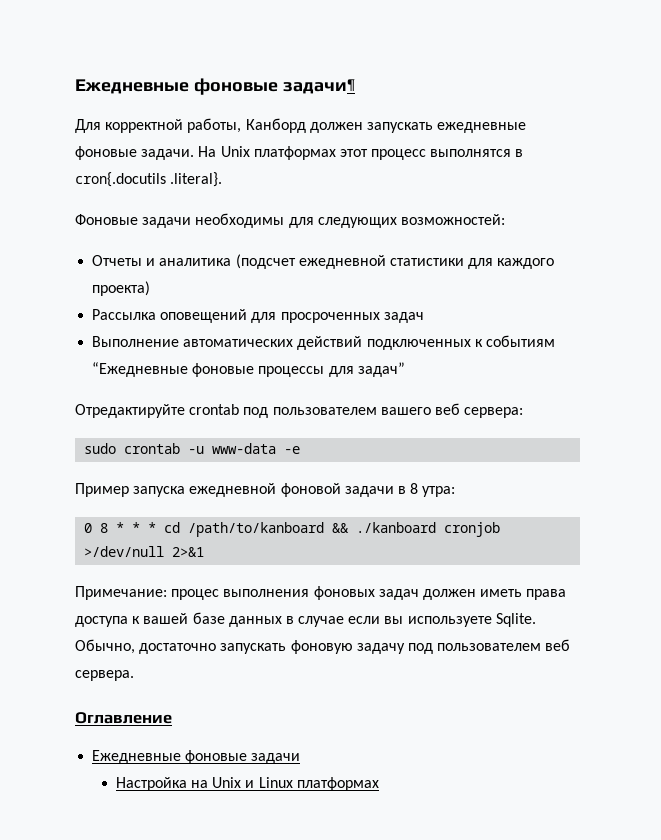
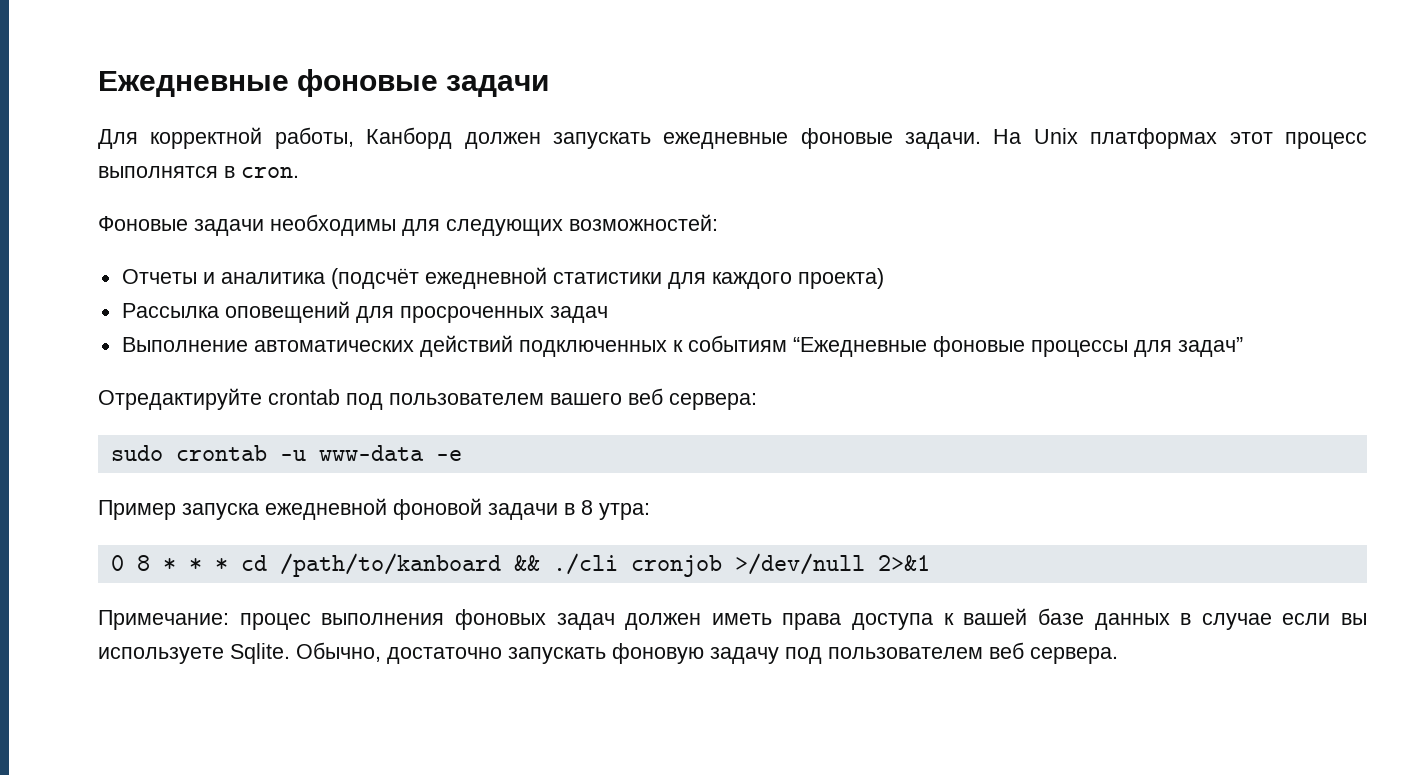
- Ежедневные фоновые задачи¶
+ Ежедневные фоновые задачи
- На Unix платформах этот процесс выполнятся в cron{.docutils .literal}.
+ На Unix платформах этот процесс выполнятся в cron.
- Отчеты и аналитика (подсчет ежедневной статистики для каждого проекта)
+ Отчеты и аналитика (подсчёт ежедневной статистики для каждого проекта)
- 0 8 * * * cd /path/to/kanboard && ./kanboard cronjob >/dev/null 2>&1
+ 0 8 * * * cd /path/to/kanboard && ./cli cronjob >/dev/null 2>&1
- Оглавление
- Ежедневные фоновые задачи
- Настройка на Unix и Linux платформах

